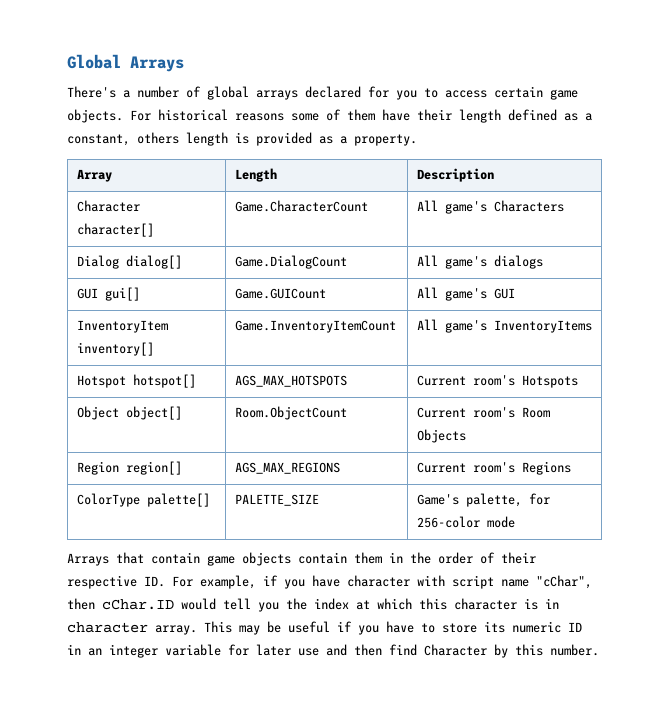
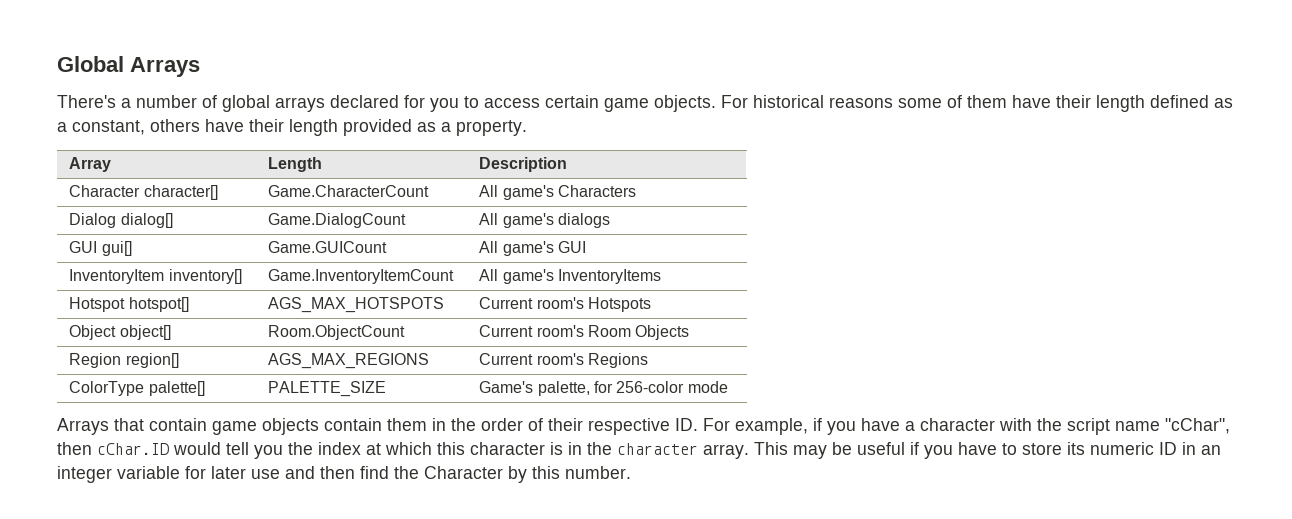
- For historical reasons some of them have their length defined as a constant, others length is provided as a property.
+ For historical reasons some of them have their length defined as a constant, others have their length provided as a property.
- Arrays that contain game objects contain them in the order of their respective ID. For example, if you have character with script name "cChar", then cChar.ID would tell you the index at which this character is in character array.
+ Arrays that contain game objects contain them in the order of their respective ID. For example, if you have a character with the script name "cChar", then cChar.ID would tell you the index at which this character is in the character array.
- This may be useful if you have to store its numeric ID in an integer variable for later use and then find Character by this number.
+ This may be useful if you have to store its numeric ID in an integer variable for later use and then find the Character by this number.

